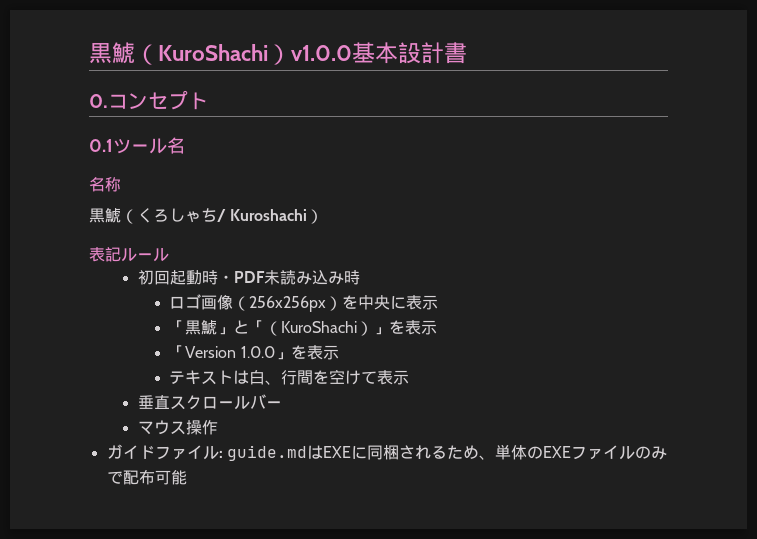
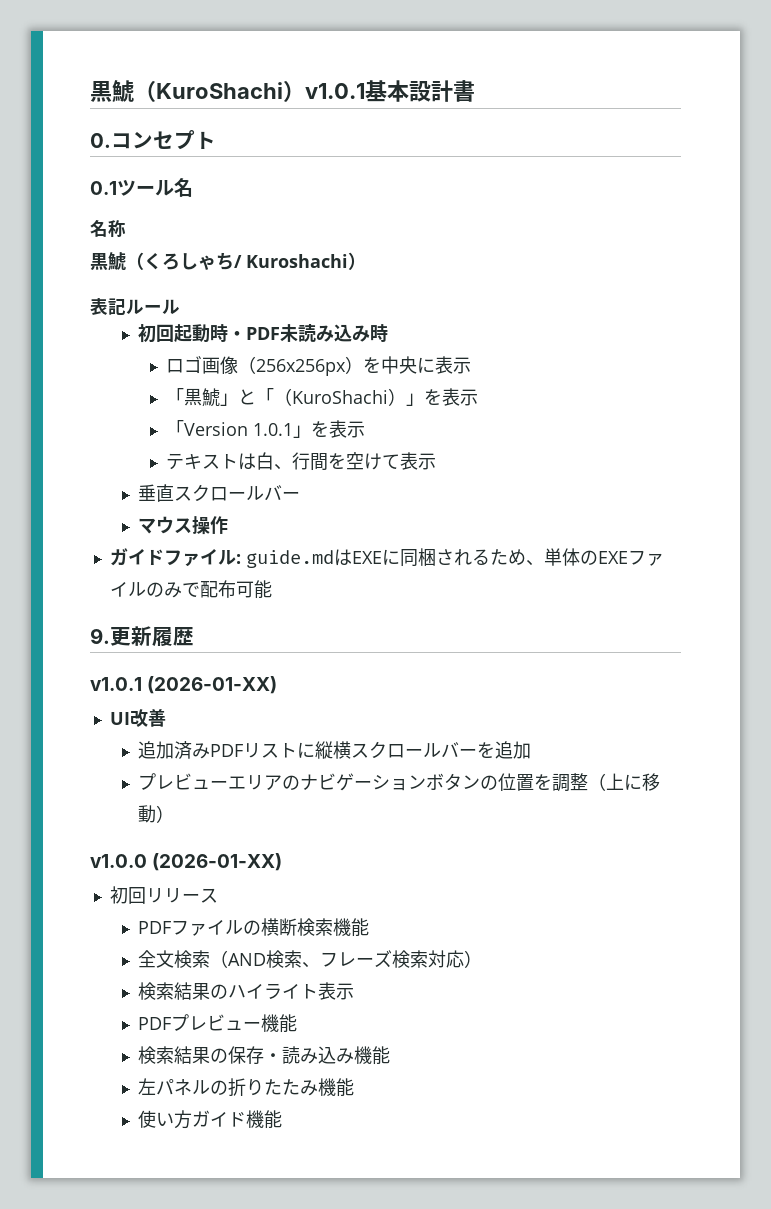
- 黒鯱（KuroShachi）v1.0.0基本設計書
+ 黒鯱（KuroShachi）v1.0.1基本設計書
- 「Version 1.0.0」を表示
+ 「Version 1.0.1」を表示
+ 9.更新履歴
+ v1.0.1 (2026-01-XX)
+ UI改善
+ 追加済みPDFリストに縦横スクロールバーを追加
+ プレビューエリアのナビゲーションボタンの位置を調整（上に移動）
+ v1.0.0 (2026-01-XX)
+ 初回リリース
+ PDFファイルの横断検索機能
+ 全文検索（AND検索、フレーズ検索対応）
+ 検索結果のハイライト表示
+ PDFプレビュー機能
+ 検索結果の保存・読み込み機能
+ 左パネルの折りたたみ機能
+ 使い方ガイド機能

